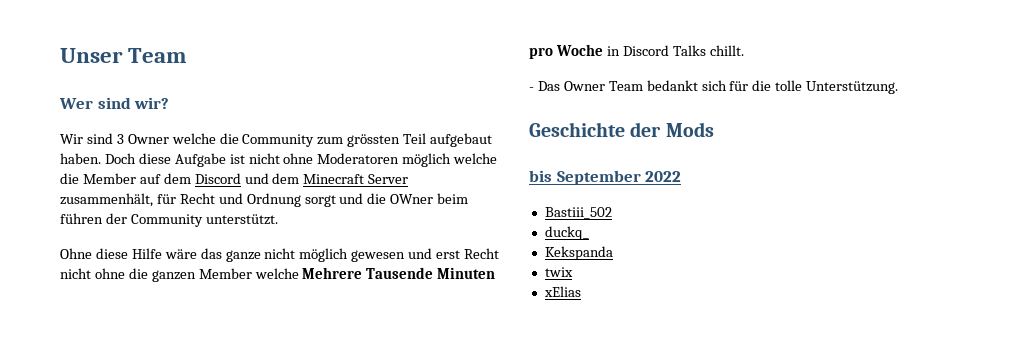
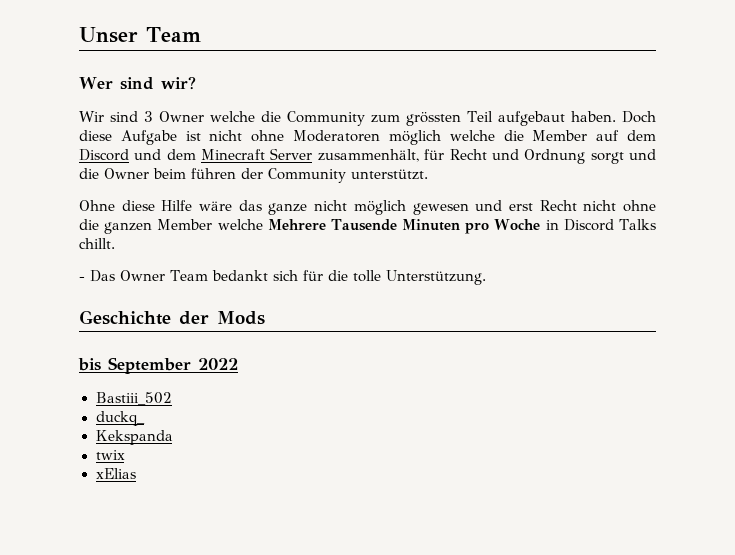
- Doch diese Aufgabe ist nicht ohne Moderatoren möglich welche die Member auf dem Discord und dem Minecraft Server zusammenhält, für Recht und Ordnung sorgt und die OWner beim führen der Community unterstützt.
+ Doch diese Aufgabe ist nicht ohne Moderatoren möglich welche die Member auf dem Discord und dem Minecraft Server zusammenhält, für Recht und Ordnung sorgt und die Owner beim führen der Community unterstützt.

